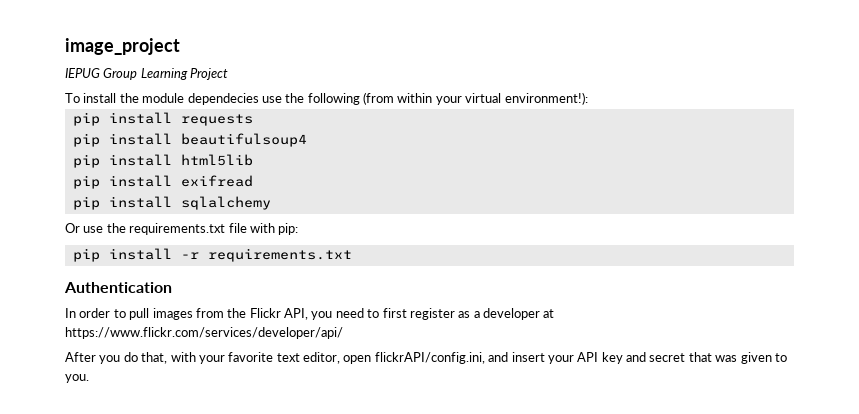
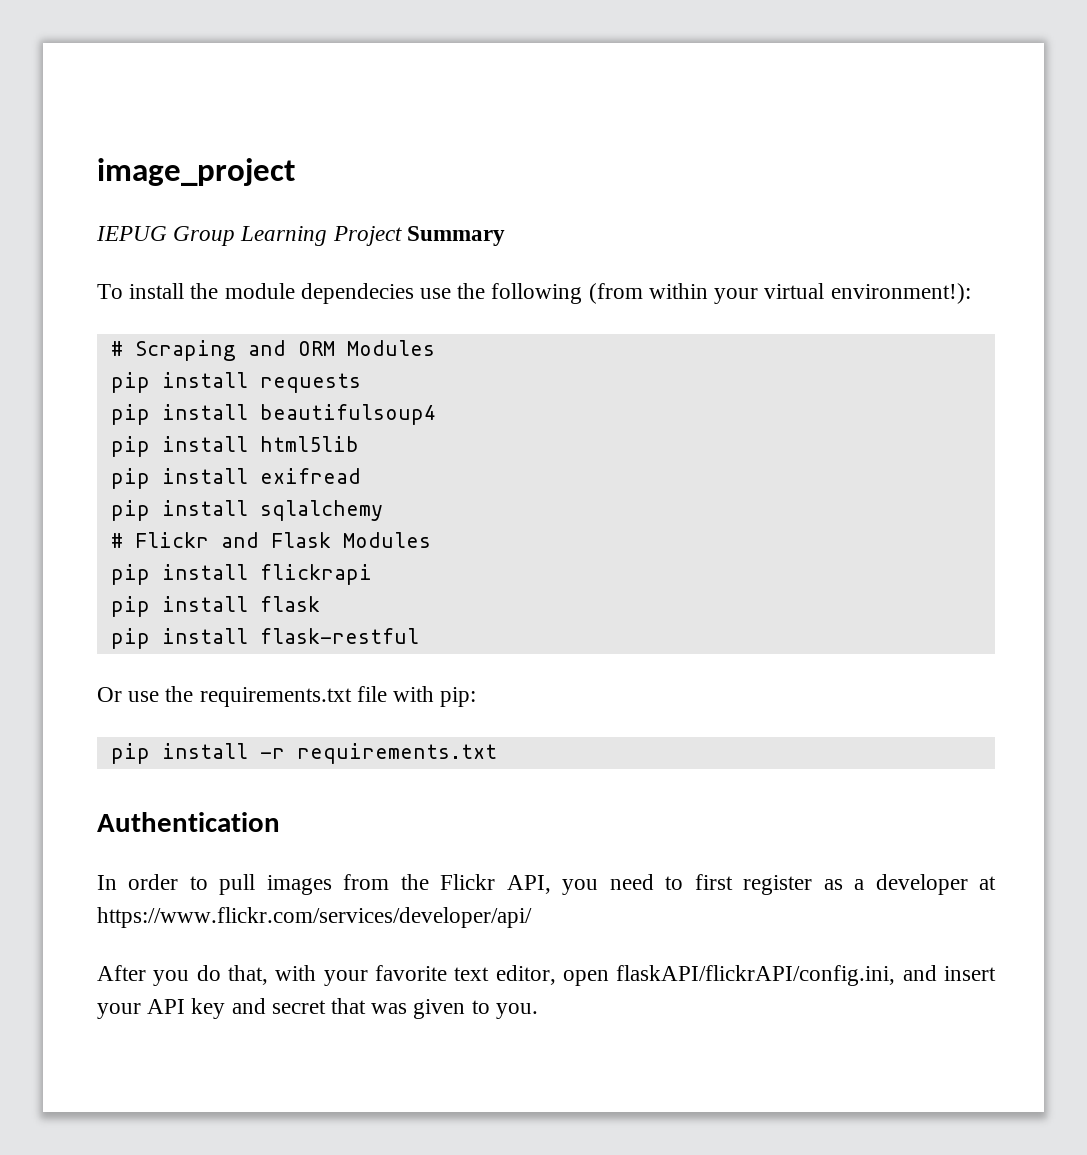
- IEPUG Group Learning Project
+ IEPUG Group Learning Project Summary
+ # Scraping and ORM Modules
+ # Flickr and Flask Modules
+ pip install flickrapi
+ pip install flask
+ pip install flask-restful
- After you do that, with your favorite text editor, open flickrAPI/config.ini, and insert your API key and secret that was given to you.
+ After you do that, with your favorite text editor, open flaskAPI/flickrAPI/config.ini, and insert your API key and secret that was given to you.

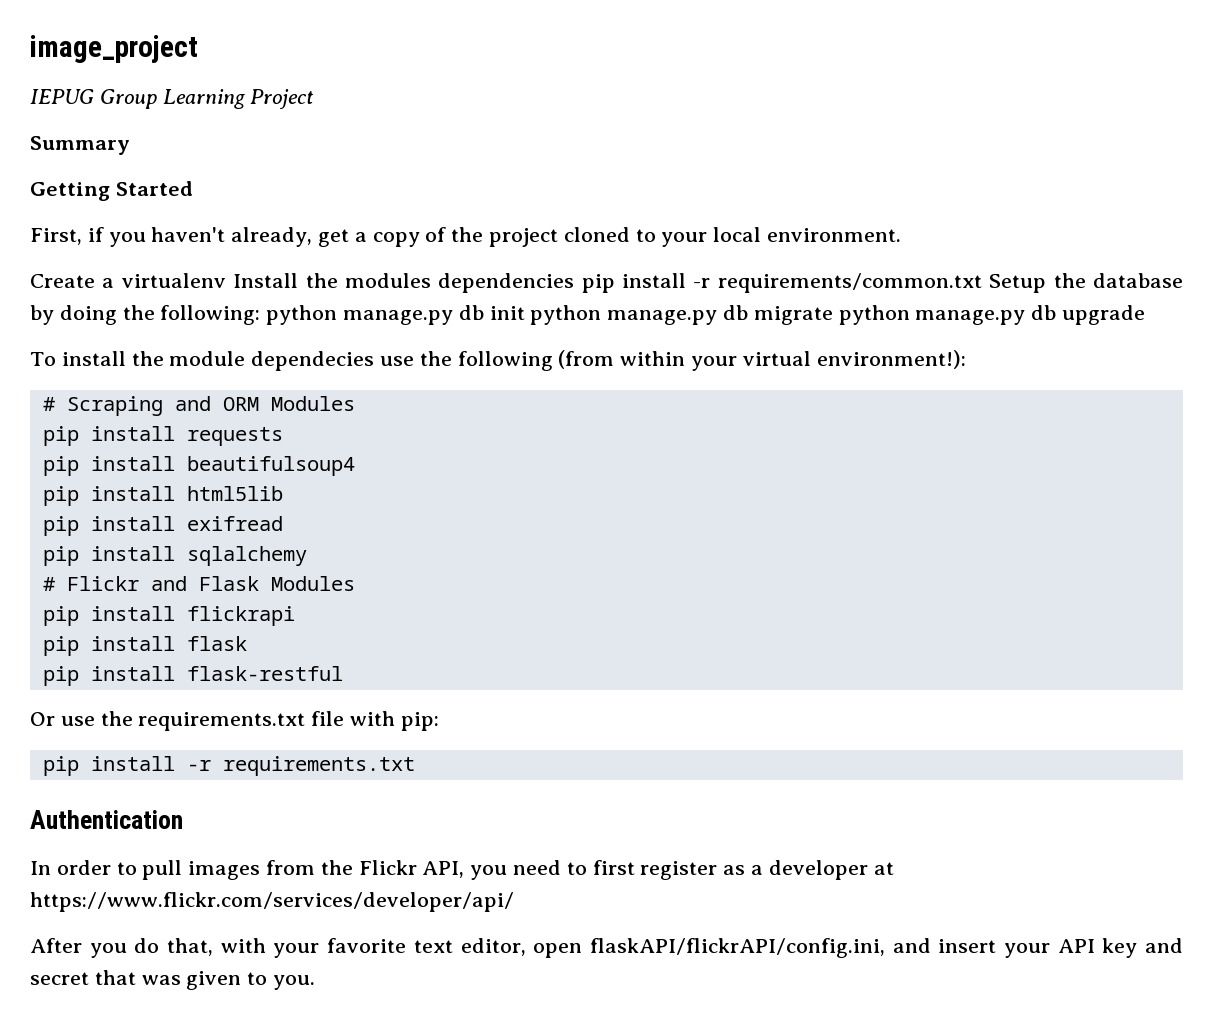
- IEPUG Group Learning Project Summary
+ IEPUG Group Learning Project
+ Summary
+ Getting Started
+ First, if you haven't already, get a copy of the project cloned to your local environment.
+ Create a virtualenv Install the modules dependencies pip install -r requirements/common.txt Setup the database by doing the following: python manage.py db init python manage.py db migrate python manage.py db upgrade

